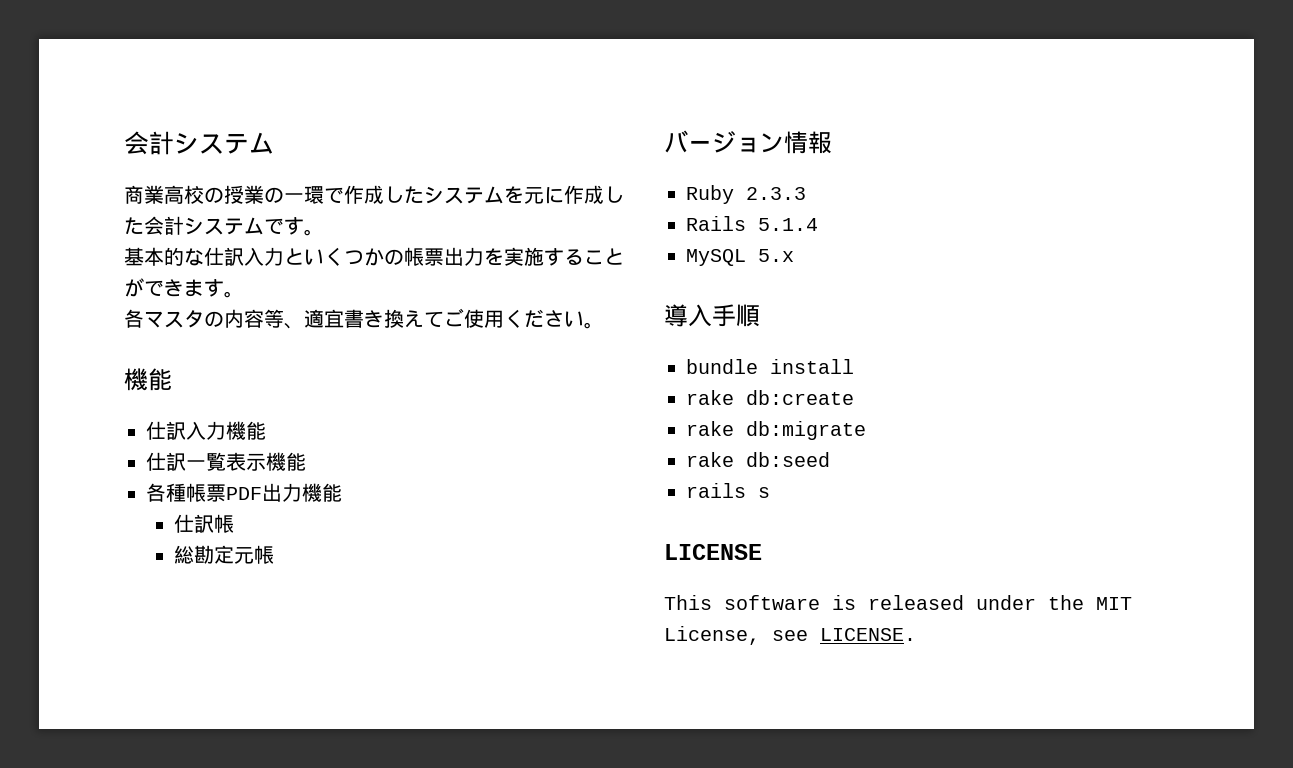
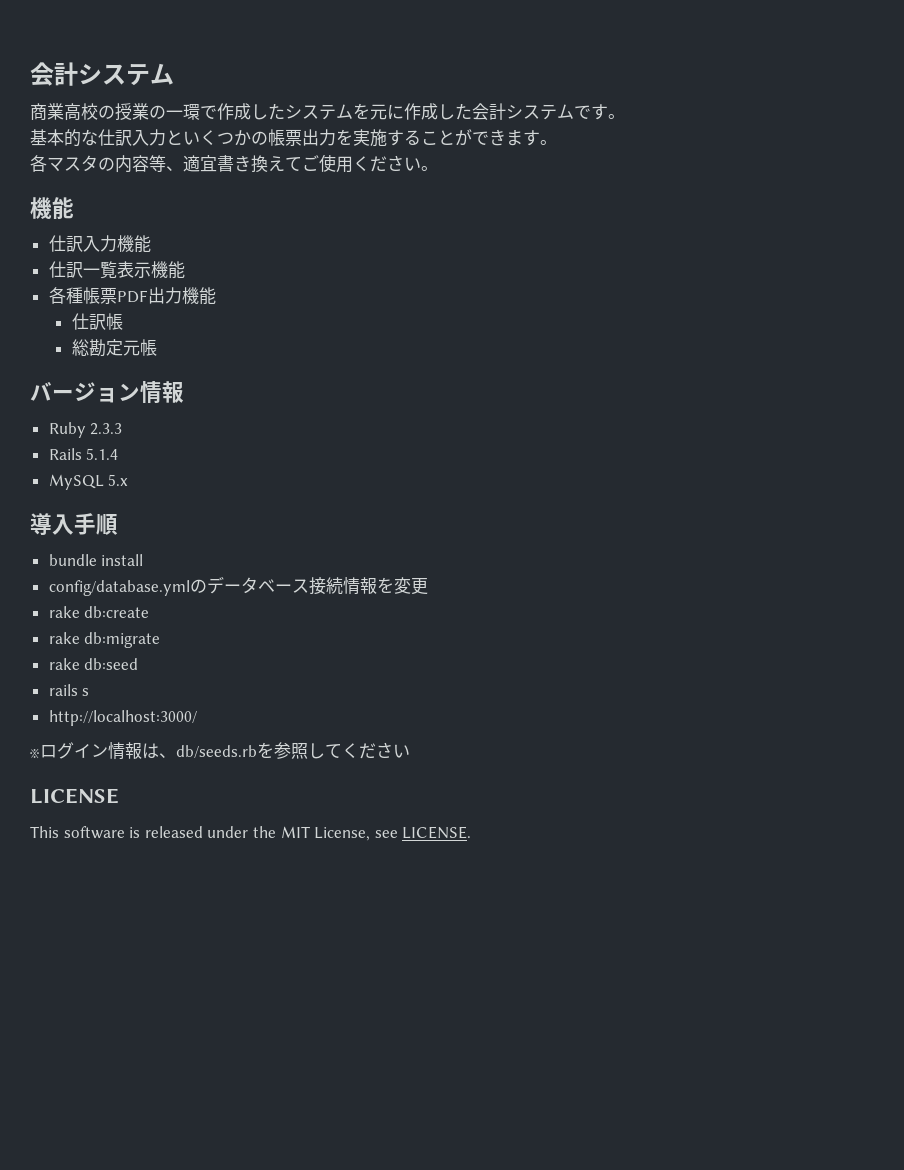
+ config/database.ymlのデータベース接続情報を変更
+ http://localhost:3000/
+ ※ログイン情報は、db/seeds.rbを参照してください

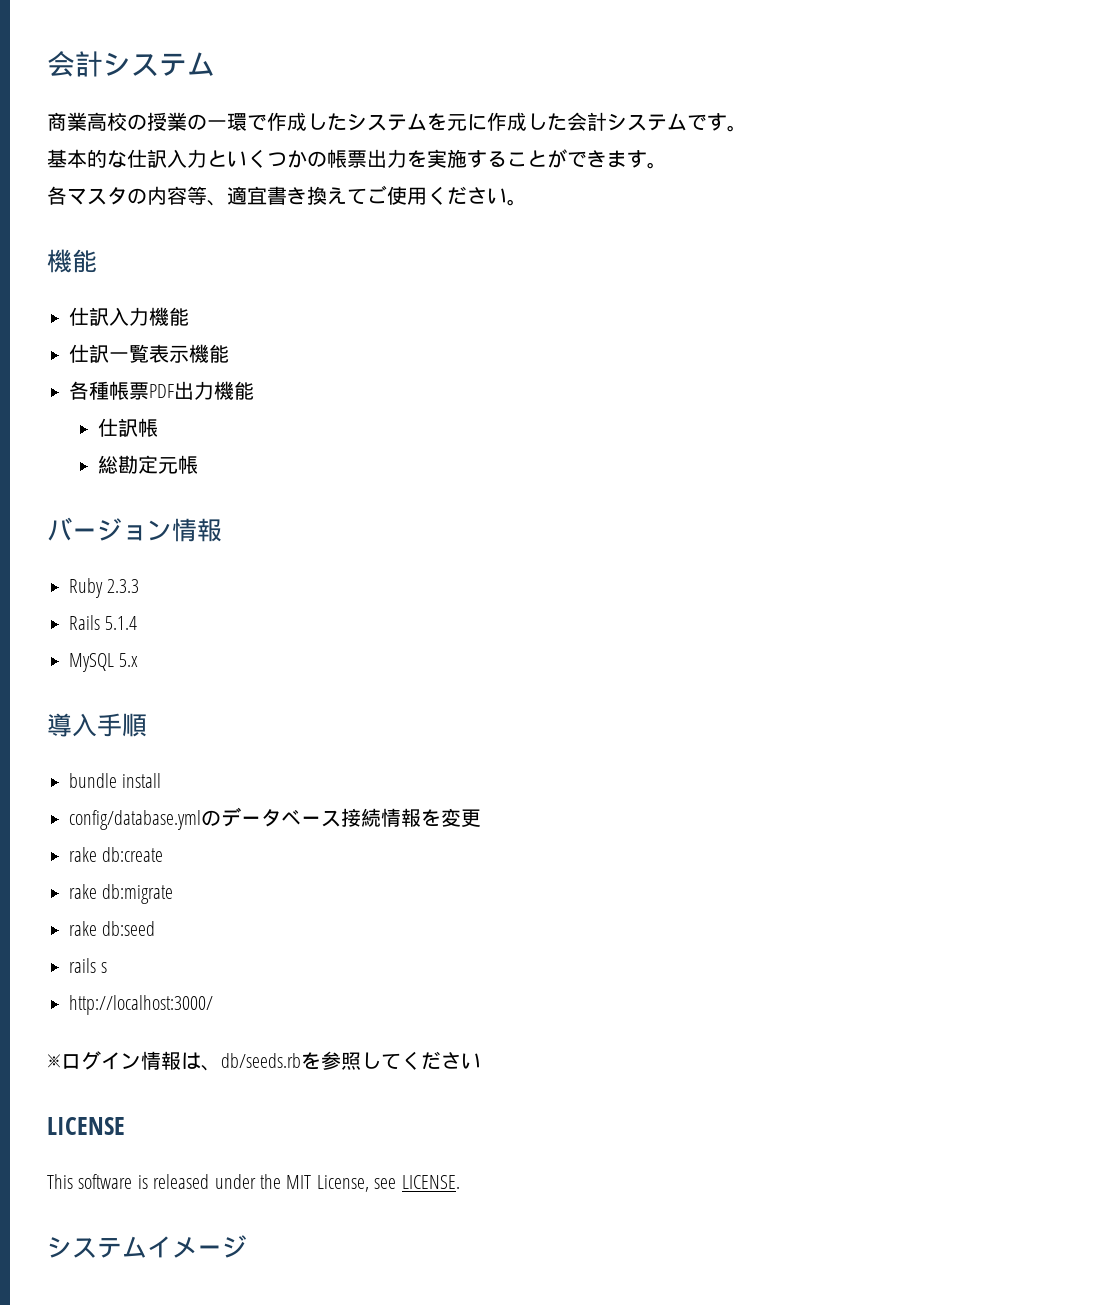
+ システムイメージ

